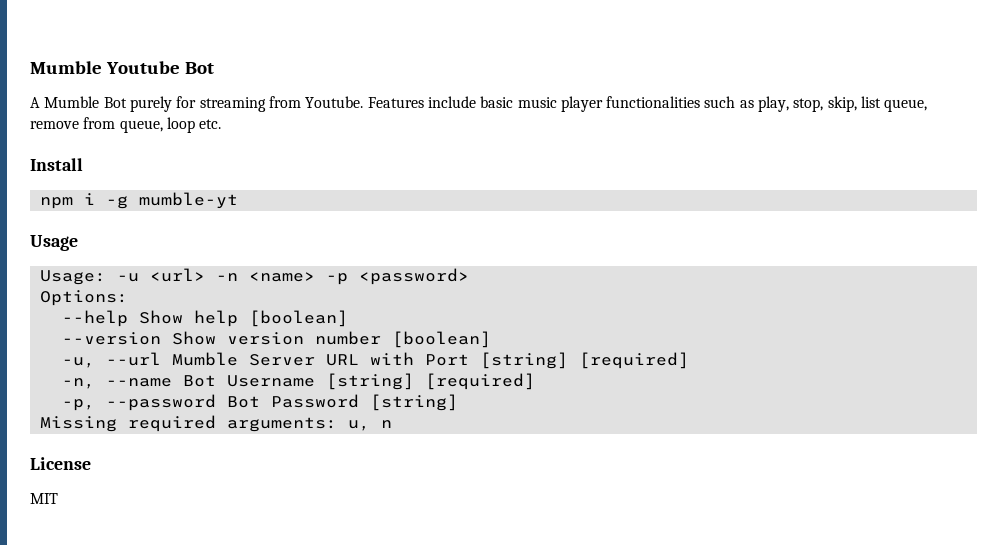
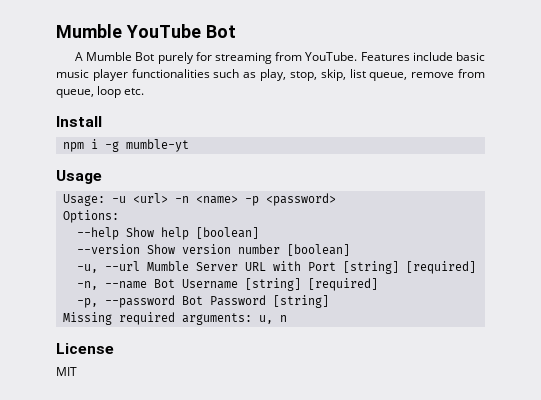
- Mumble Youtube Bot
+ Mumble YouTube Bot
- A Mumble Bot purely for streaming from Youtube.
+ A Mumble Bot purely for streaming from YouTube.

